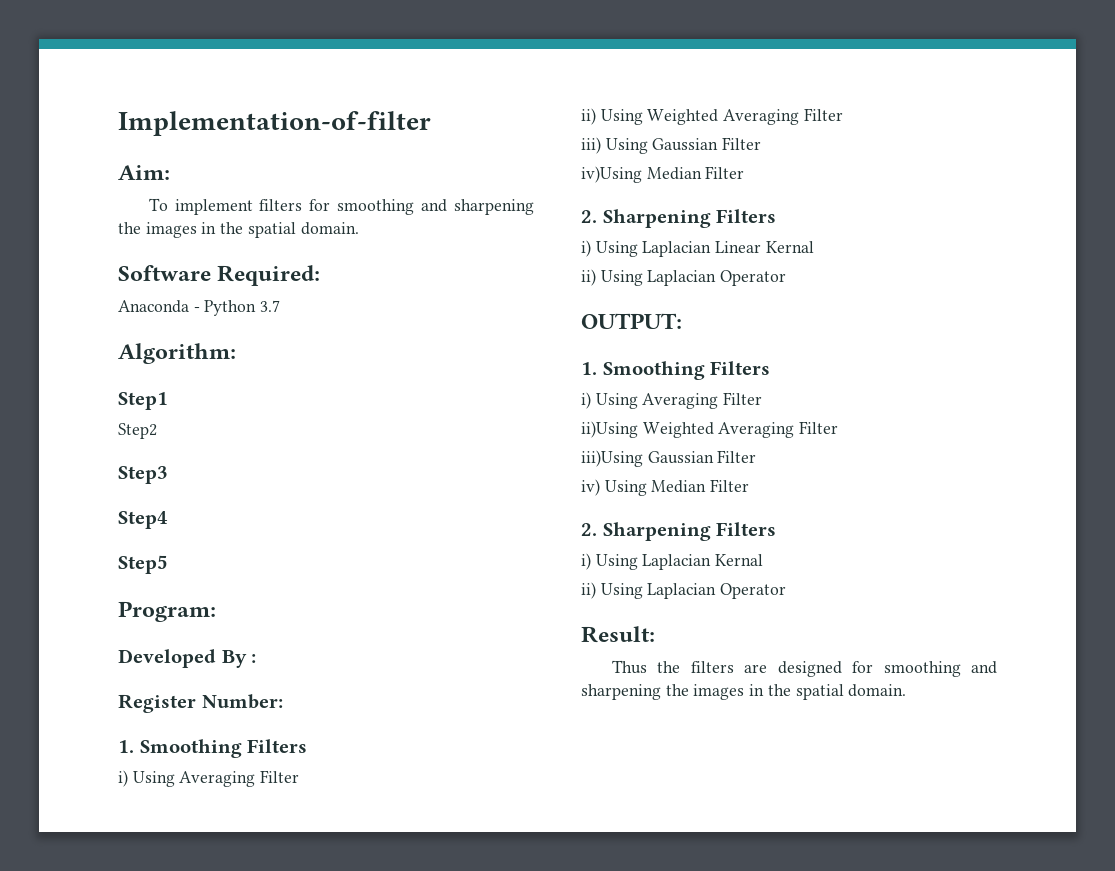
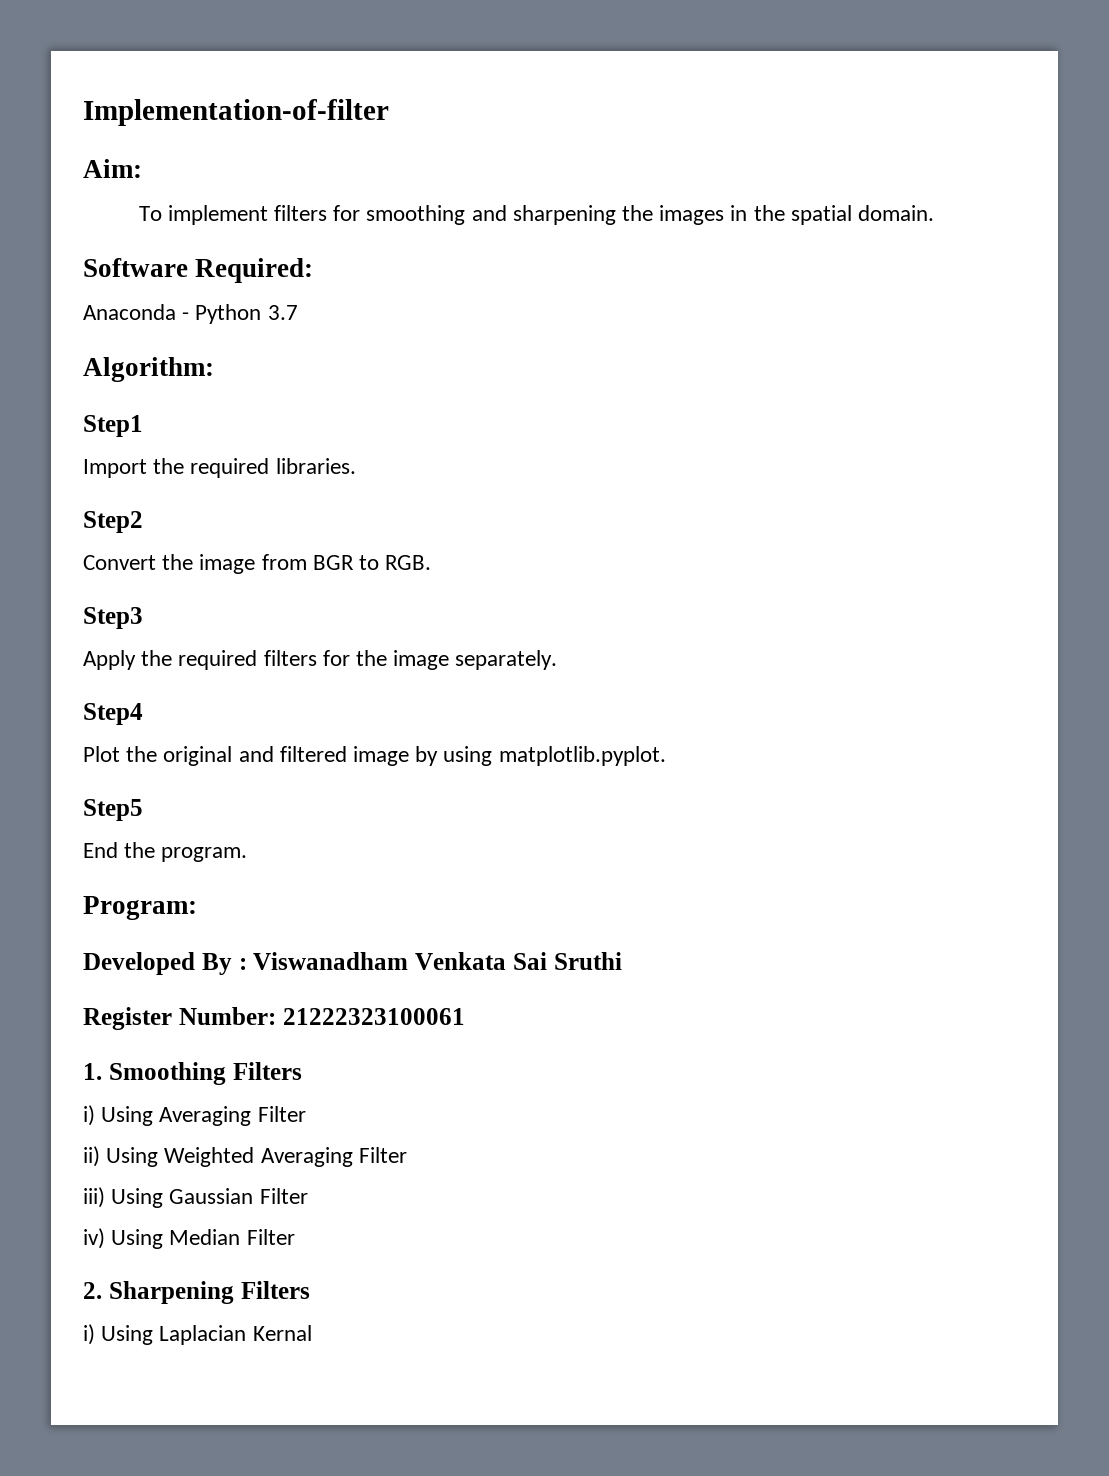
+ Import the required libraries.
  Step2
+ Convert the image from BGR to RGB.
  Step3
+ Apply the required filters for the image separately.
  Step4
+ Plot the original and filtered image by using matplotlib.pyplot.
  Step5
+ End the program.
- Developed By :
+ Developed By : Viswanadham Venkata Sai Sruthi
- Register Number:
+ Register Number: 21222323100061
- iv)Using Median Filter
- 2. Sharpening Filters
- i) Using Laplacian Linear Kernal
- ii) Using Laplacian Operator
- OUTPUT:
- 1. Smoothing Filters
- i) Using Averaging Filter
- ii)Using Weighted Averaging Filter
- iii)Using Gaussian Filter
  i) Using Laplacian Kernal
- ii) Using Laplacian Operator
- Result:
- Thus the filters are designed for smoothing and sharpening the images in the spatial domain.

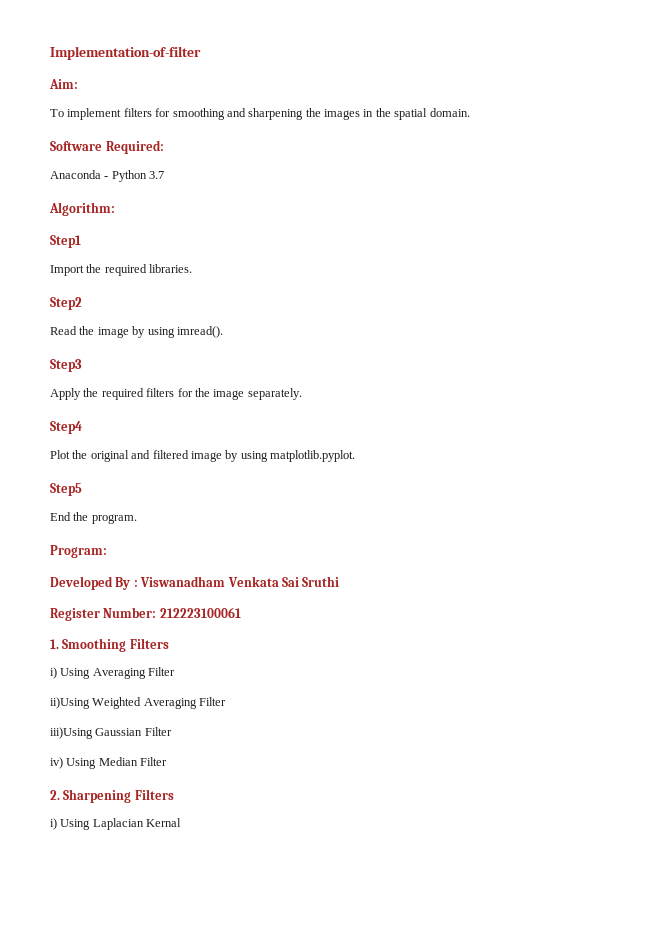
- Convert the image from BGR to RGB.
+ Read the image by using imread().
- Register Number: 21222323100061
+ Register Number: 212223100061
- ii) Using Weighted Averaging Filter
+ ii)Using Weighted Averaging Filter
- iii) Using Gaussian Filter
+ iii)Using Gaussian Filter

